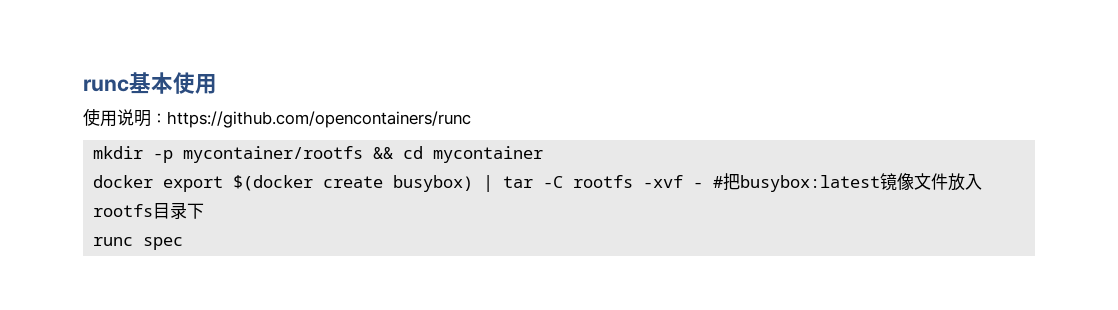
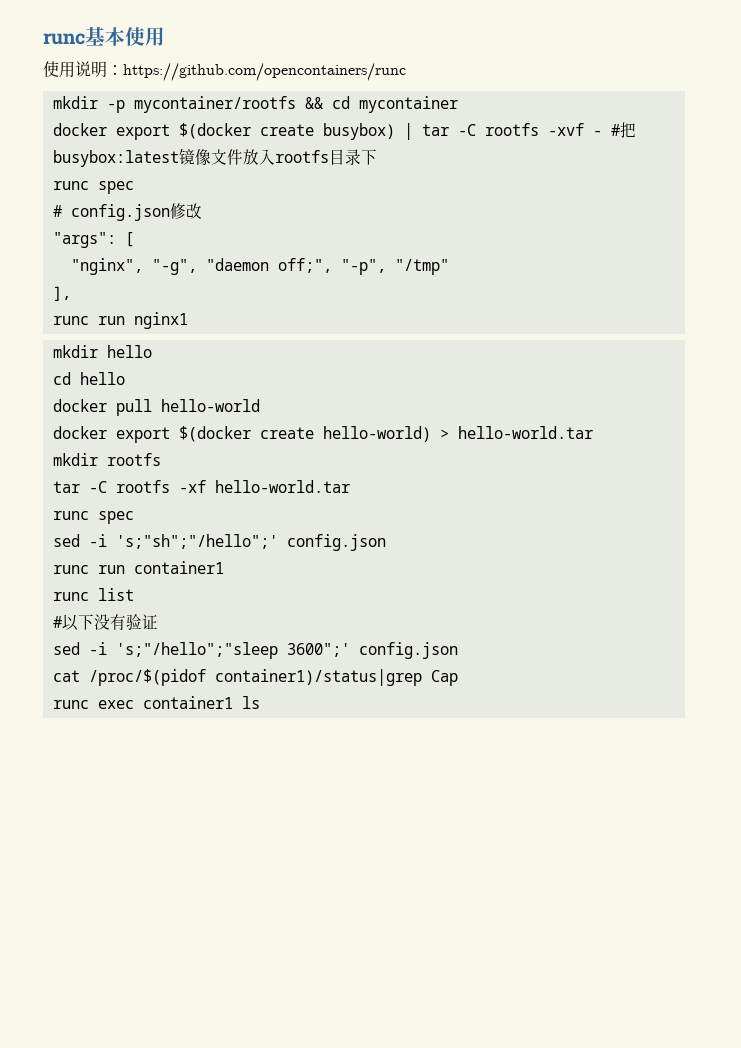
+ # config.json修改
+ "args": [
+ "nginx", "-g", "daemon off;", "-p", "/tmp"
+ ],
+ runc run nginx1
+ mkdir hello
+ cd hello
+ docker pull hello-world
+ docker export $(docker create hello-world) > hello-world.tar
+ mkdir rootfs
+ tar -C rootfs -xf hello-world.tar
+ runc spec
+ sed -i 's;"sh";"/hello";' config.json
+ runc run container1
+ runc list
+ #以下没有验证
+ sed -i 's;"/hello";"sleep 3600";' config.json
+ cat /proc/$(pidof container1)/status|grep Cap
+ runc exec container1 ls

